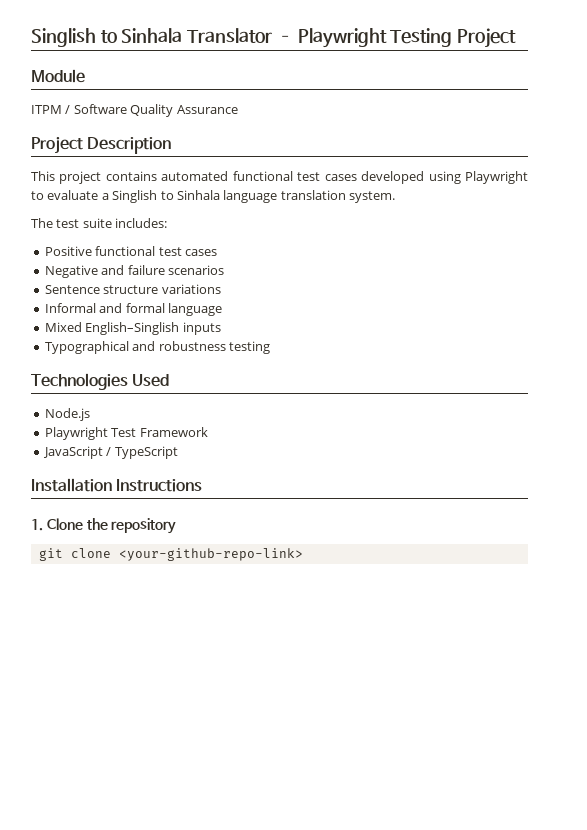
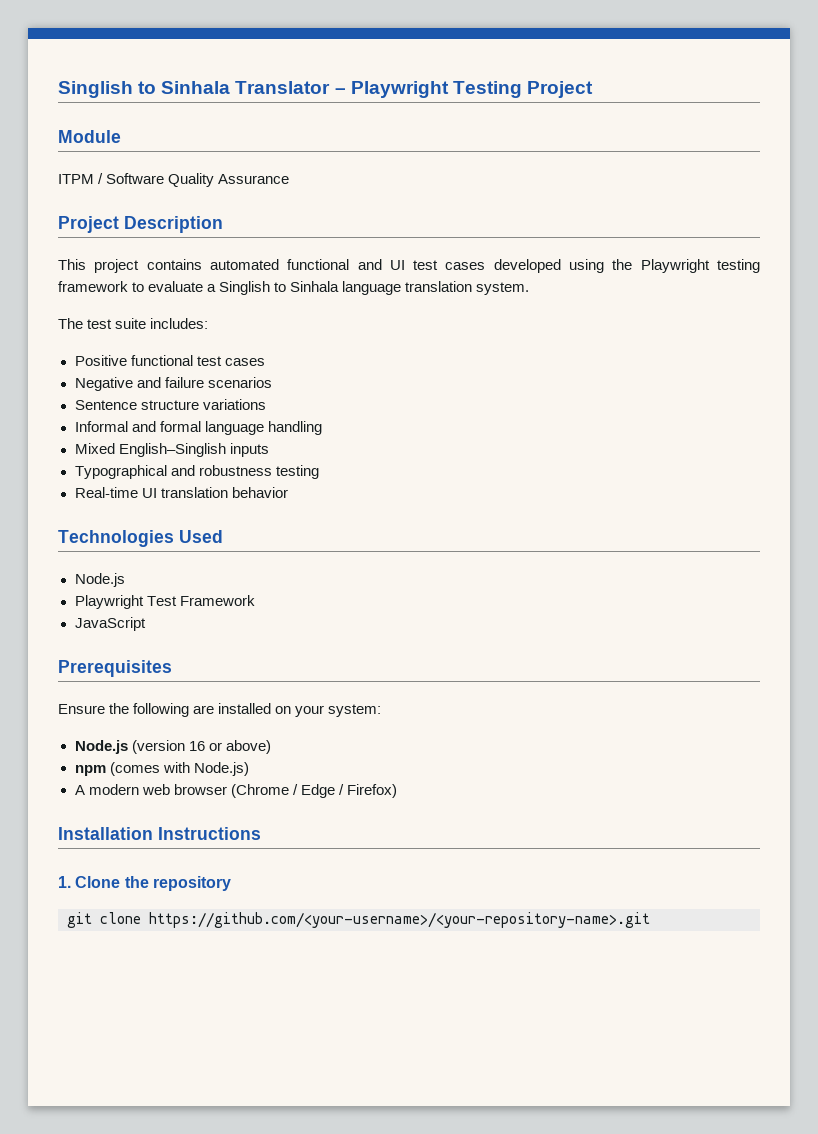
- This project contains automated functional test cases developed using Playwright to evaluate a Singlish to Sinhala language translation system.
+ This project contains automated functional and UI test cases developed using the Playwright testing framework to evaluate a Singlish to Sinhala language translation system.
- Informal and formal language
+ Informal and formal language handling
+ Real-time UI translation behavior
- JavaScript / TypeScript
+ JavaScript
+ Prerequisites
+ Ensure the following are installed on your system:
+ Node.js (version 16 or above)
+ npm (comes with Node.js)
+ A modern web browser (Chrome / Edge / Firefox)
- git clone <your-github-repo-link>
+ git clone https://github.com/<your-username>/<your-repository-name>.git

